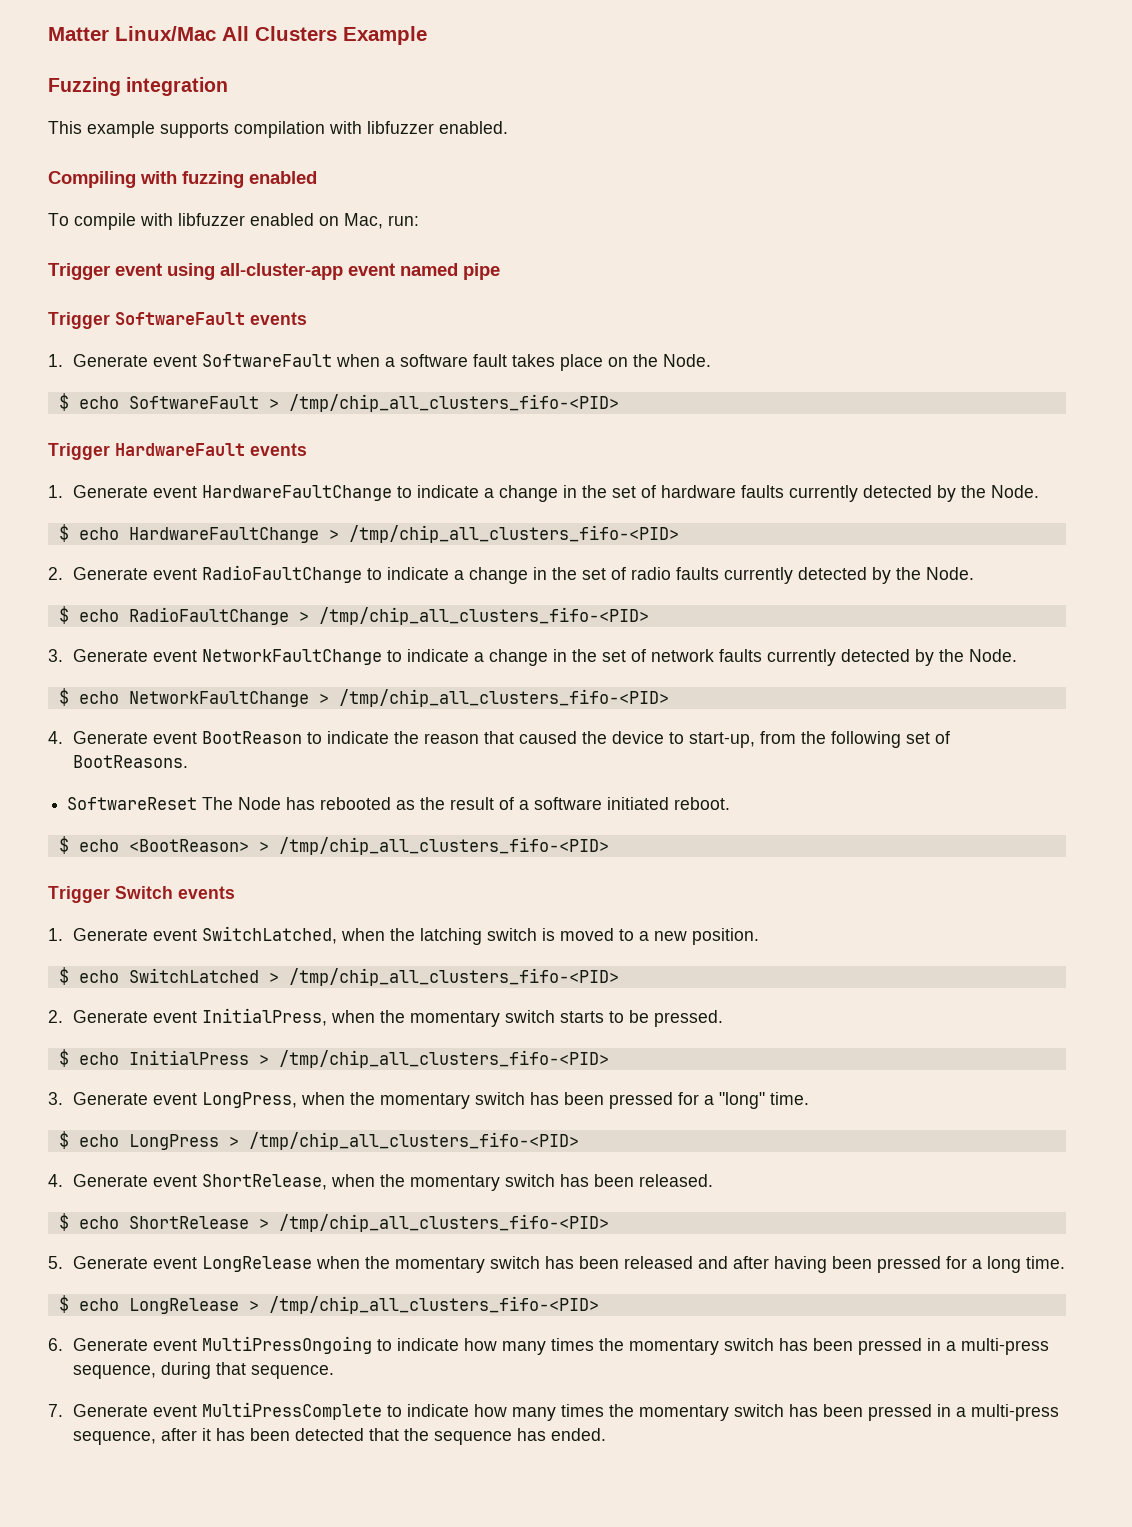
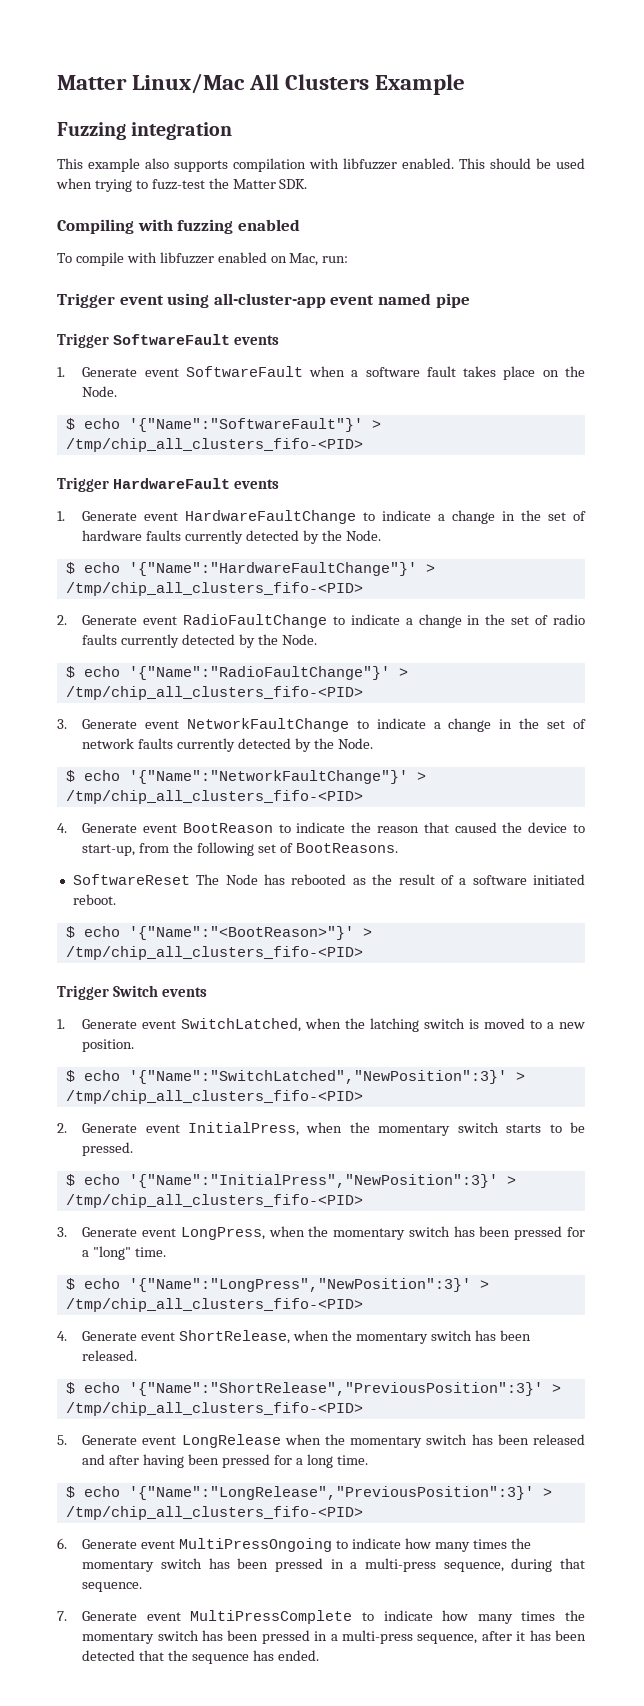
- This example supports compilation with libfuzzer enabled.
+ This example also supports compilation with libfuzzer enabled. This should be used when trying to fuzz-test the Matter SDK.
- $ echo SoftwareFault > /tmp/chip_all_clusters_fifo-<PID>
+ $ echo '{"Name":"SoftwareFault"}' > /tmp/chip_all_clusters_fifo-<PID>
- $ echo HardwareFaultChange > /tmp/chip_all_clusters_fifo-<PID>
+ $ echo '{"Name":"HardwareFaultChange"}' > /tmp/chip_all_clusters_fifo-<PID>
- $ echo RadioFaultChange > /tmp/chip_all_clusters_fifo-<PID>
+ $ echo '{"Name":"RadioFaultChange"}' > /tmp/chip_all_clusters_fifo-<PID>
- $ echo NetworkFaultChange > /tmp/chip_all_clusters_fifo-<PID>
+ $ echo '{"Name":"NetworkFaultChange"}' > /tmp/chip_all_clusters_fifo-<PID>
- $ echo <BootReason> > /tmp/chip_all_clusters_fifo-<PID>
+ $ echo '{"Name":"<BootReason>"}' > /tmp/chip_all_clusters_fifo-<PID>
- $ echo SwitchLatched > /tmp/chip_all_clusters_fifo-<PID>
+ $ echo '{"Name":"SwitchLatched","NewPosition":3}' > /tmp/chip_all_clusters_fifo-<PID>
- $ echo InitialPress > /tmp/chip_all_clusters_fifo-<PID>
+ $ echo '{"Name":"InitialPress","NewPosition":3}' > /tmp/chip_all_clusters_fifo-<PID>
- $ echo LongPress > /tmp/chip_all_clusters_fifo-<PID>
+ $ echo '{"Name":"LongPress","NewPosition":3}' > /tmp/chip_all_clusters_fifo-<PID>
- $ echo ShortRelease > /tmp/chip_all_clusters_fifo-<PID>
+ $ echo '{"Name":"ShortRelease","PreviousPosition":3}' > /tmp/chip_all_clusters_fifo-<PID>
- $ echo LongRelease > /tmp/chip_all_clusters_fifo-<PID>
+ $ echo '{"Name":"LongRelease","PreviousPosition":3}' > /tmp/chip_all_clusters_fifo-<PID>

